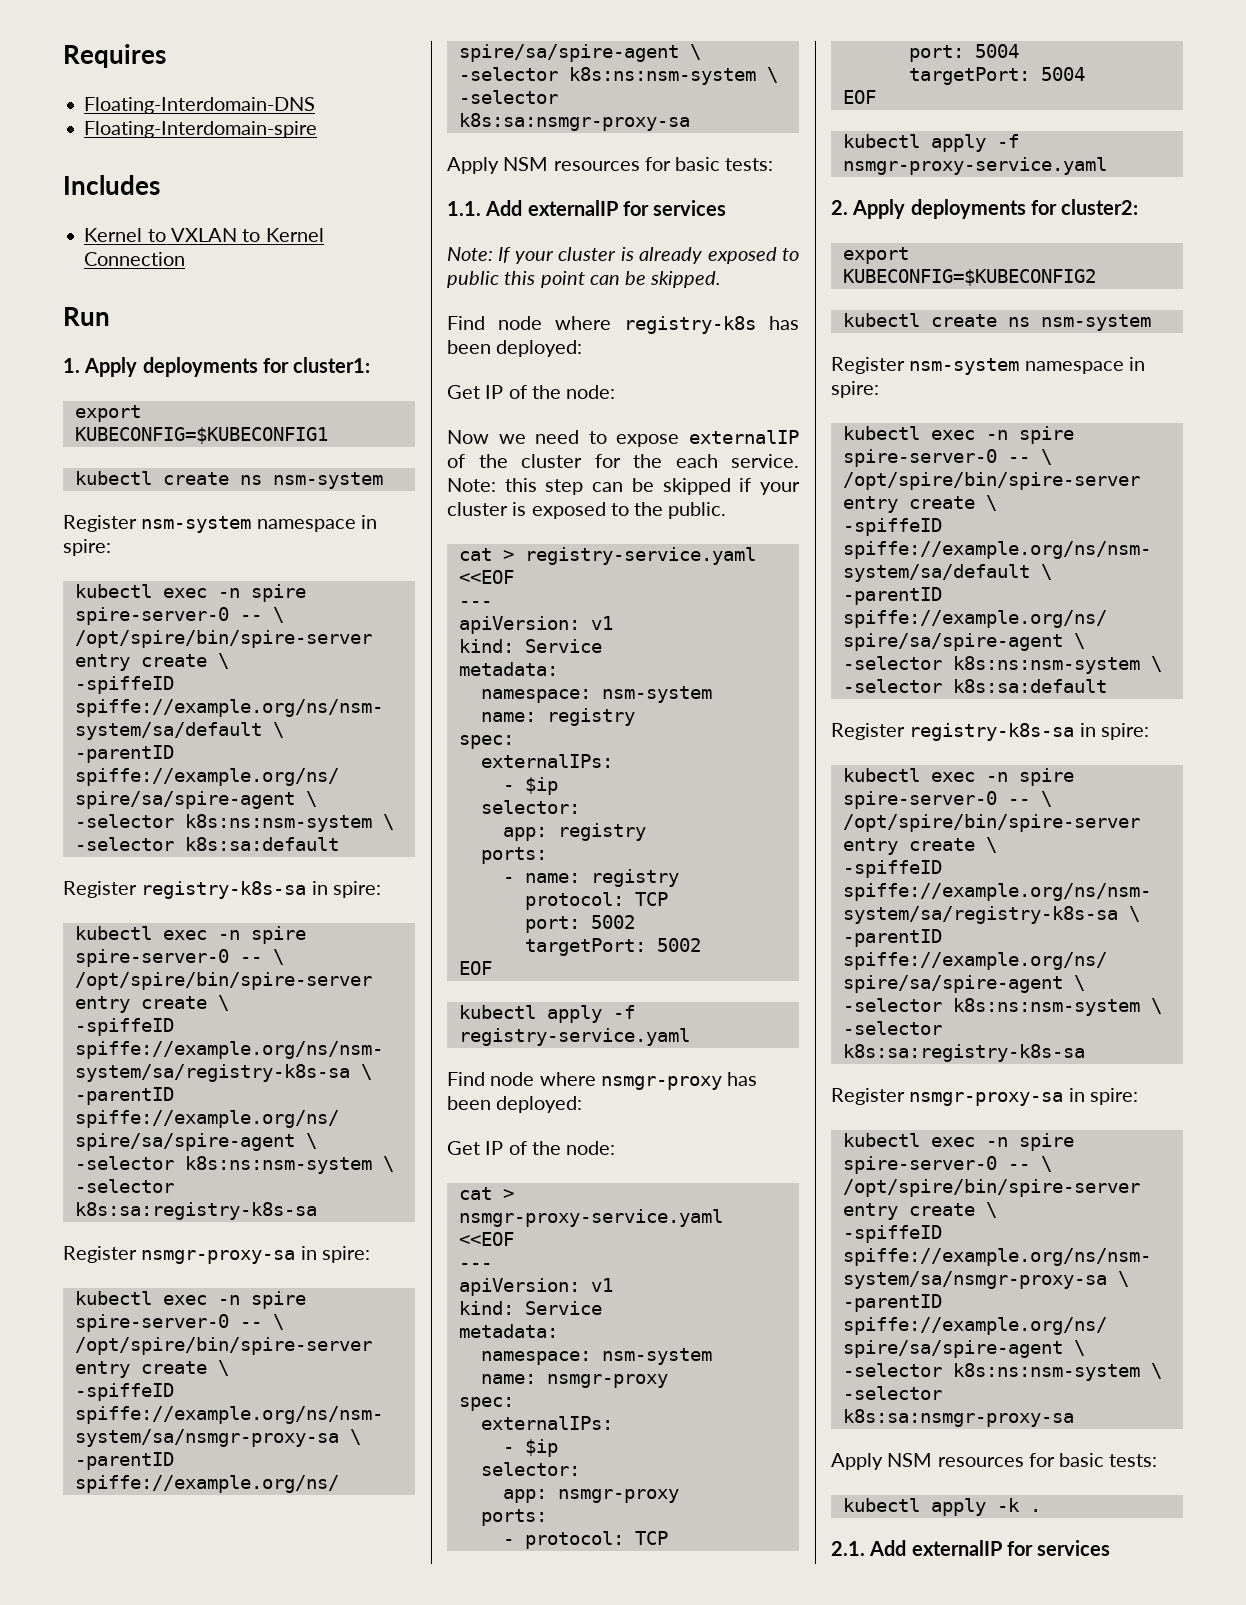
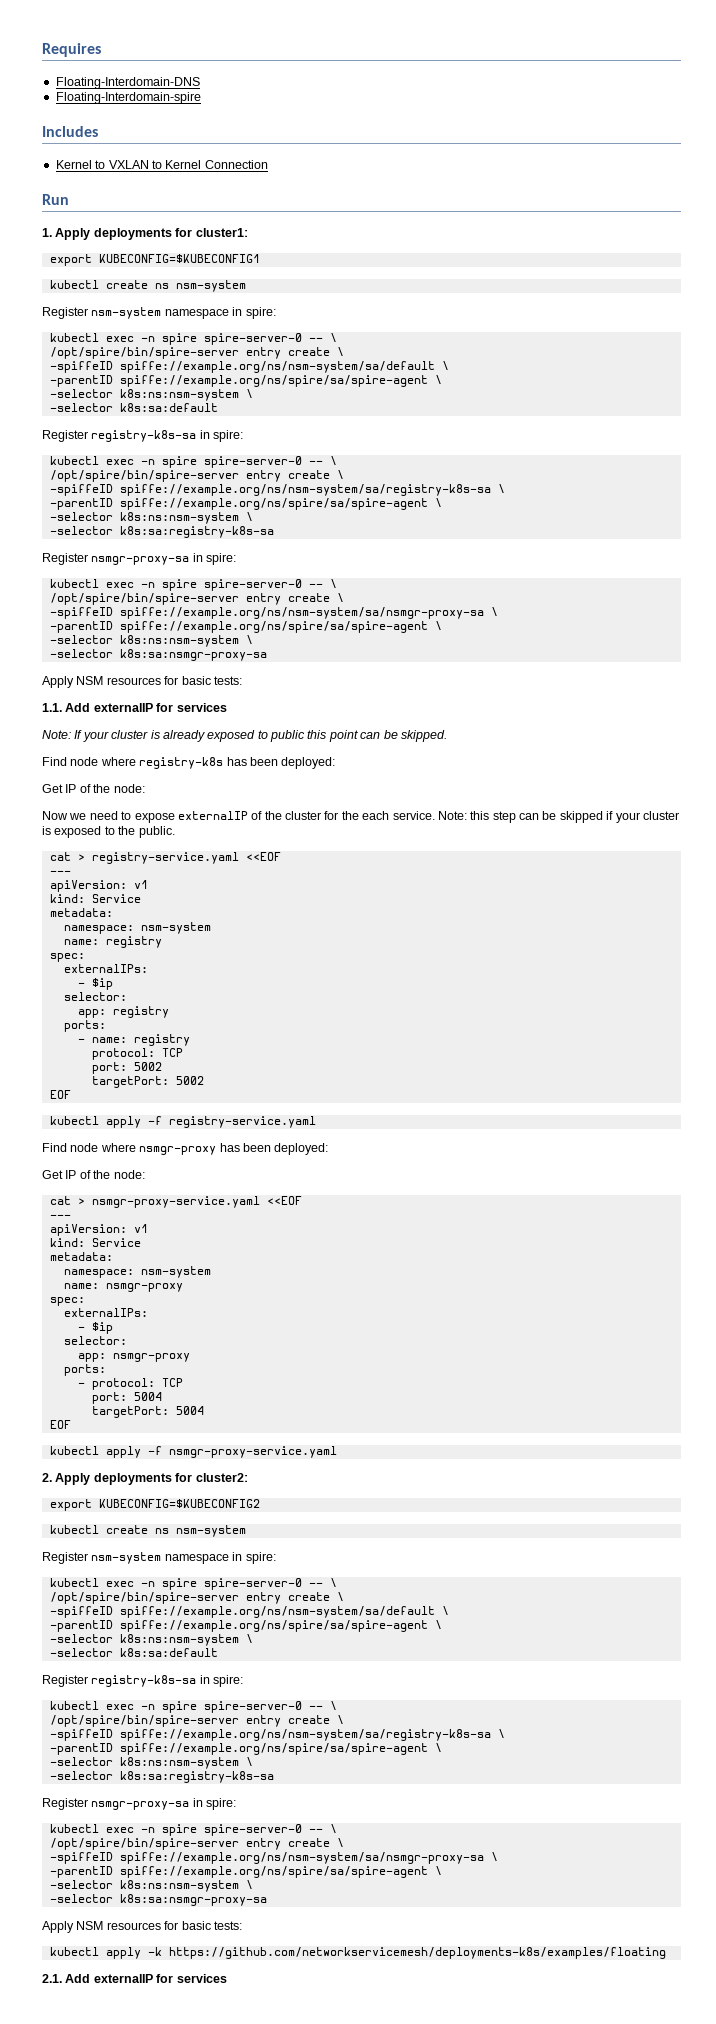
- kubectl apply -k .
+ kubectl apply -k https://github.com/networkservicemesh/deployments-k8s/examples/floating

